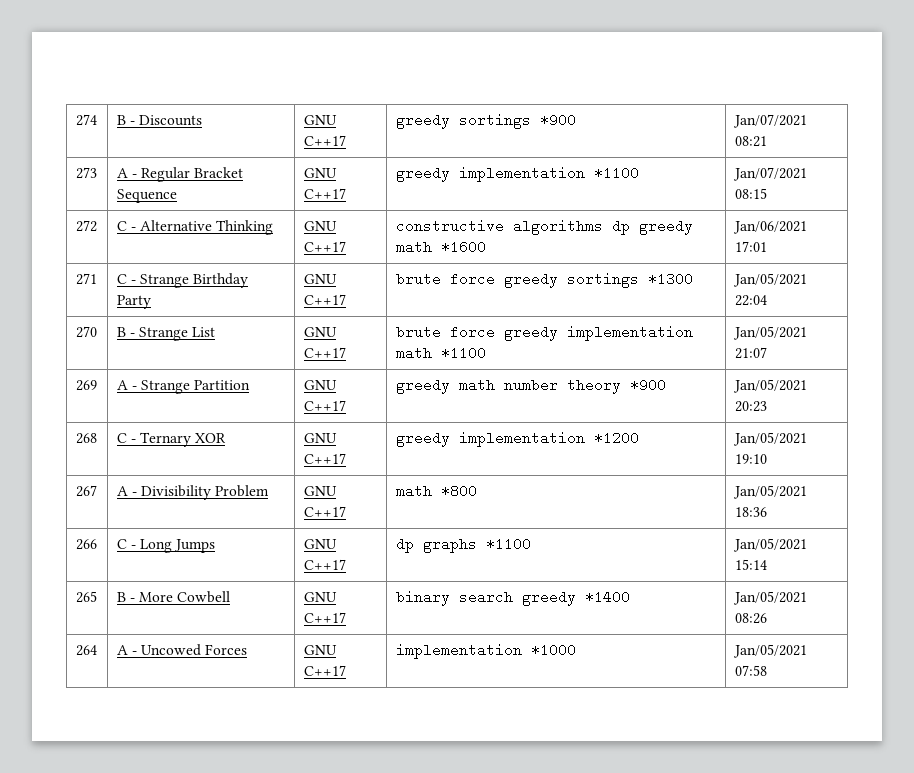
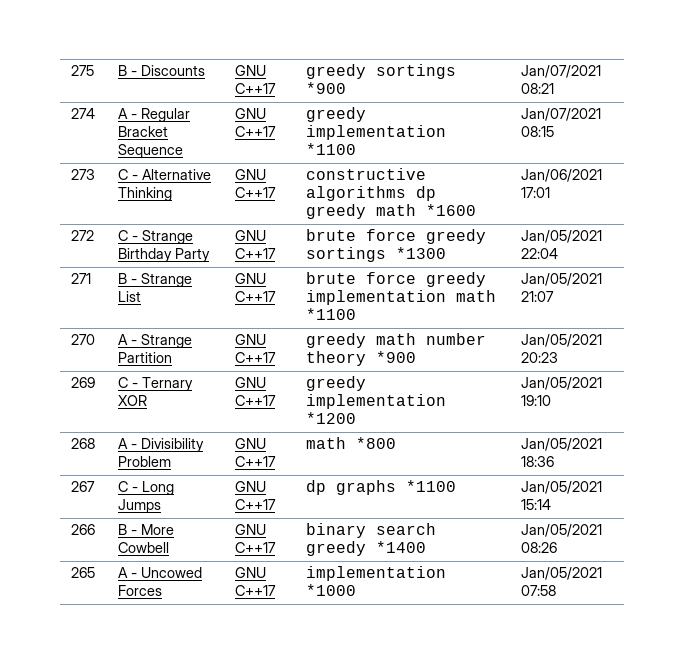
- 274 | B - Discounts | GNU C++17 | greedy sortings *900 | Jan/07/2021 08:21
+ 275 | B - Discounts | GNU C++17 | greedy sortings *900 | Jan/07/2021 08:21
- 273 | A - Regular Bracket Sequence | GNU C++17 | greedy implementation *1100 | Jan/07/2021 08:15
+ 274 | A - Regular Bracket Sequence | GNU C++17 | greedy implementation *1100 | Jan/07/2021 08:15
- 272 | C - Alternative Thinking | GNU C++17 | constructive algorithms dp greedy math *1600 | Jan/06/2021 17:01
+ 273 | C - Alternative Thinking | GNU C++17 | constructive algorithms dp greedy math *1600 | Jan/06/2021 17:01
- 271 | C - Strange Birthday Party | GNU C++17 | brute force greedy sortings *1300 | Jan/05/2021 22:04
+ 272 | C - Strange Birthday Party | GNU C++17 | brute force greedy sortings *1300 | Jan/05/2021 22:04
- 270 | B - Strange List | GNU C++17 | brute force greedy implementation math *1100 | Jan/05/2021 21:07
+ 271 | B - Strange List | GNU C++17 | brute force greedy implementation math *1100 | Jan/05/2021 21:07
- 269 | A - Strange Partition | GNU C++17 | greedy math number theory *900 | Jan/05/2021 20:23
+ 270 | A - Strange Partition | GNU C++17 | greedy math number theory *900 | Jan/05/2021 20:23
- 268 | C - Ternary XOR | GNU C++17 | greedy implementation *1200 | Jan/05/2021 19:10
+ 269 | C - Ternary XOR | GNU C++17 | greedy implementation *1200 | Jan/05/2021 19:10
- 267 | A - Divisibility Problem | GNU C++17 | math *800 | Jan/05/2021 18:36
+ 268 | A - Divisibility Problem | GNU C++17 | math *800 | Jan/05/2021 18:36
- 266 | C - Long Jumps | GNU C++17 | dp graphs *1100 | Jan/05/2021 15:14
+ 267 | C - Long Jumps | GNU C++17 | dp graphs *1100 | Jan/05/2021 15:14
- 265 | B - More Cowbell | GNU C++17 | binary search greedy *1400 | Jan/05/2021 08:26
+ 266 | B - More Cowbell | GNU C++17 | binary search greedy *1400 | Jan/05/2021 08:26
- 264 | A - Uncowed Forces | GNU C++17 | implementation *1000 | Jan/05/2021 07:58
+ 265 | A - Uncowed Forces | GNU C++17 | implementation *1000 | Jan/05/2021 07:58

